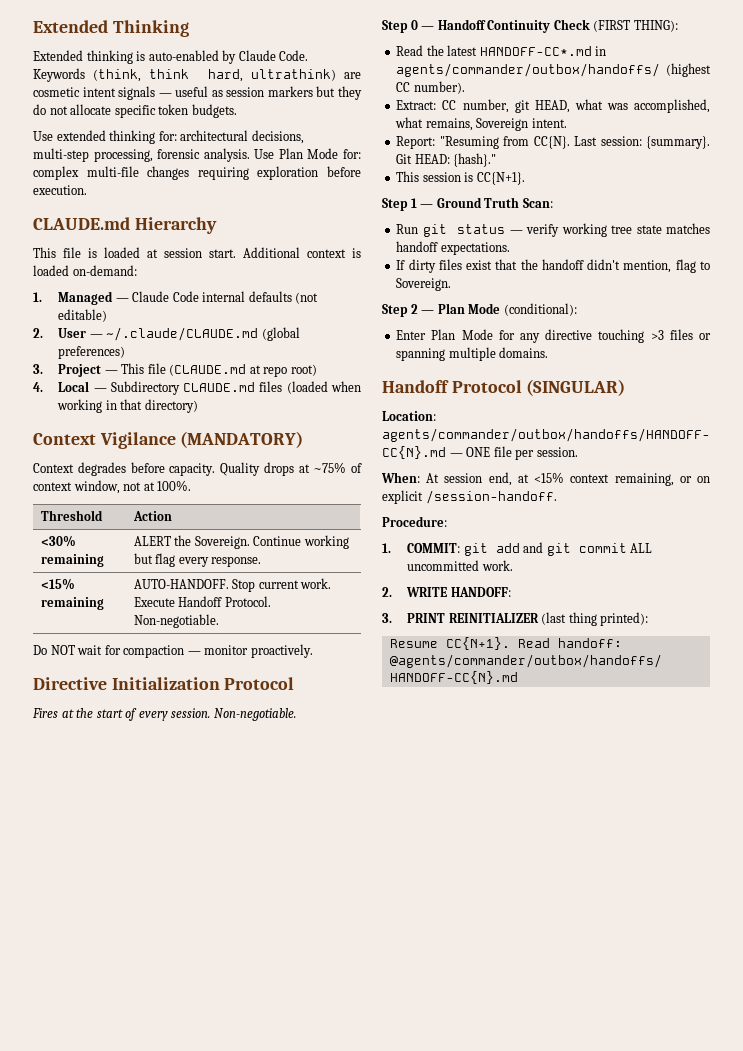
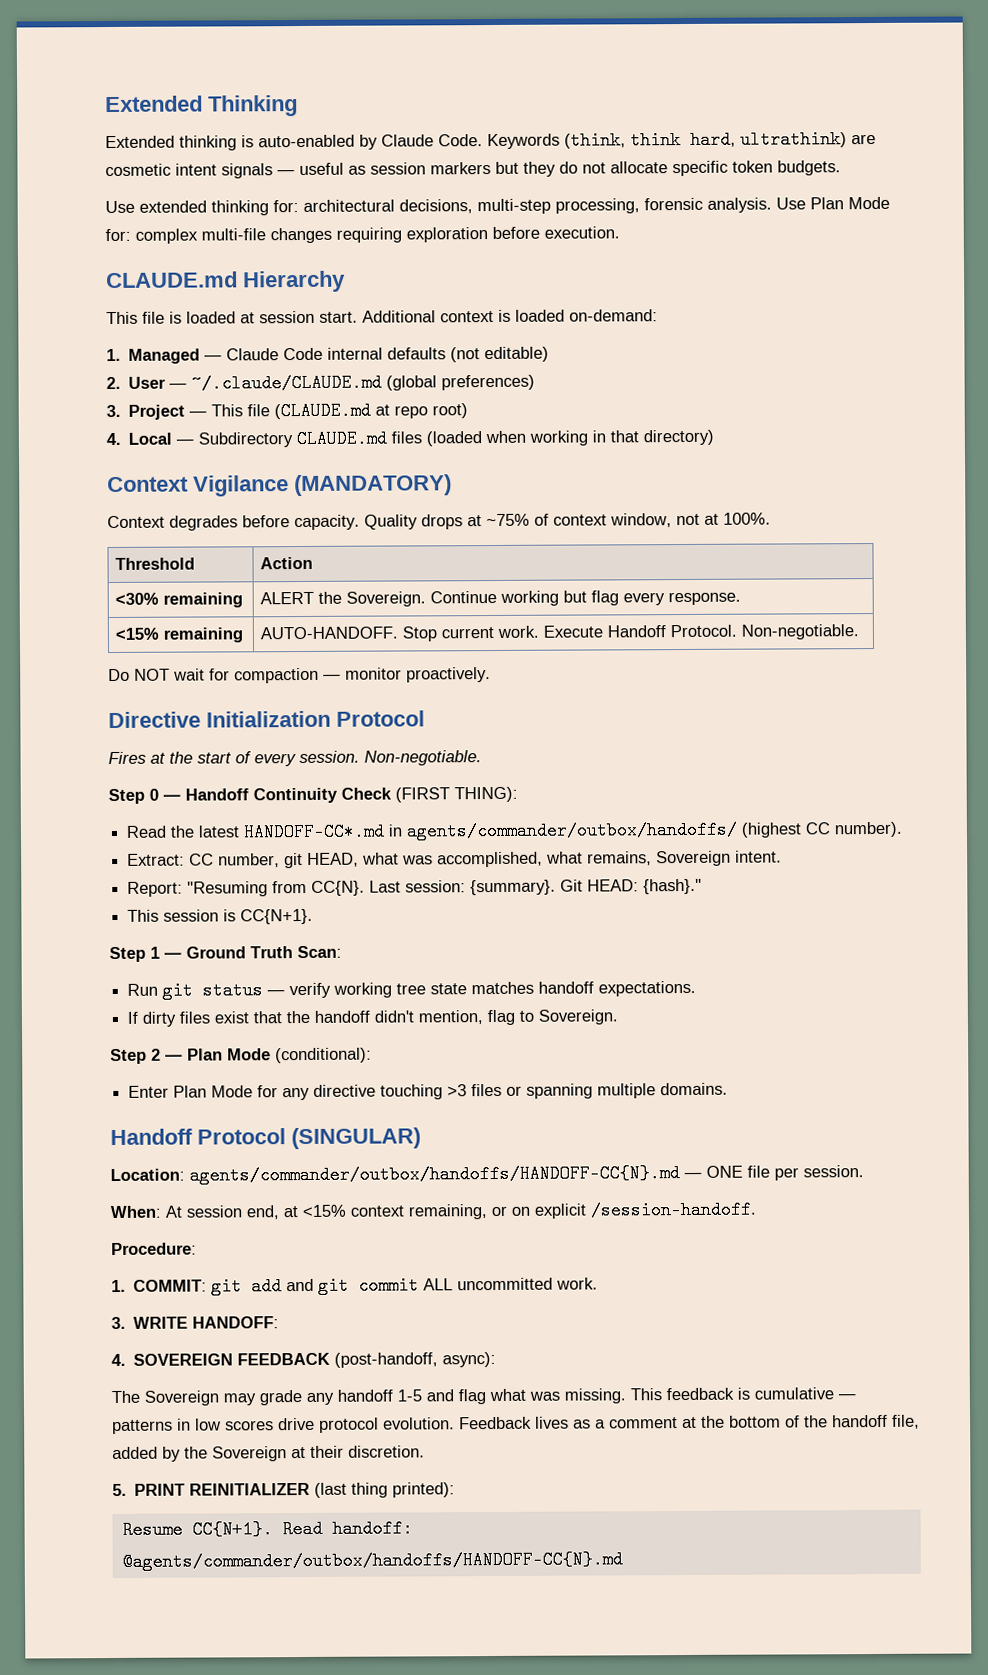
- 2. WRITE HANDOFF:
+ 3. WRITE HANDOFF:
- 3. PRINT REINITIALIZER (last thing printed):
+ 4. SOVEREIGN FEEDBACK (post-handoff, async):
+ The Sovereign may grade any handoff 1-5 and flag what was missing. This feedback is cumulative — patterns in low scores drive protocol evolution. Feedback lives as a comment at the bottom of the handoff file, added by the Sovereign at their discretion.
+ 5. PRINT REINITIALIZER (last thing printed):

